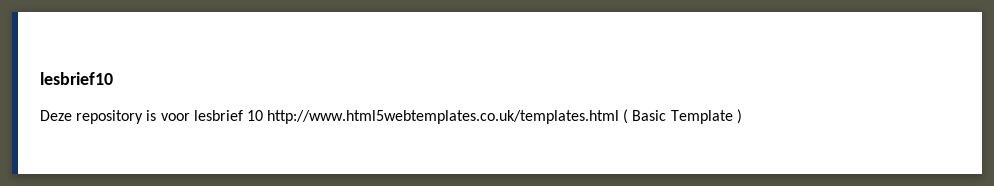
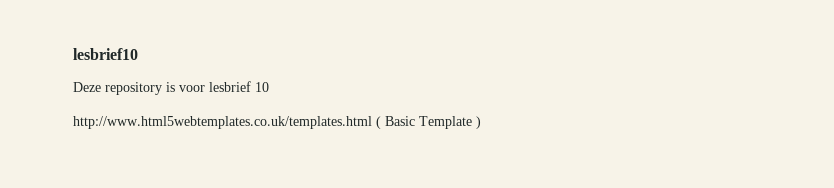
- Deze repository is voor lesbrief 10 http://www.html5webtemplates.co.uk/templates.html ( Basic Template )
+ Deze repository is voor lesbrief 10
+ http://www.html5webtemplates.co.uk/templates.html ( Basic Template )

